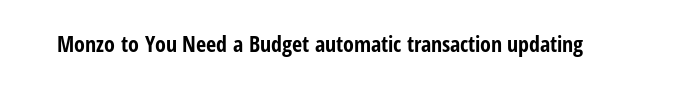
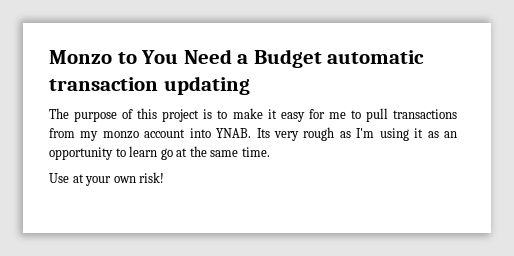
+ The purpose of this project is to make it easy for me to pull transactions from my monzo account into YNAB. Its very rough as I'm using it as an opportunity to learn go at the same time.
+ Use at your own risk!

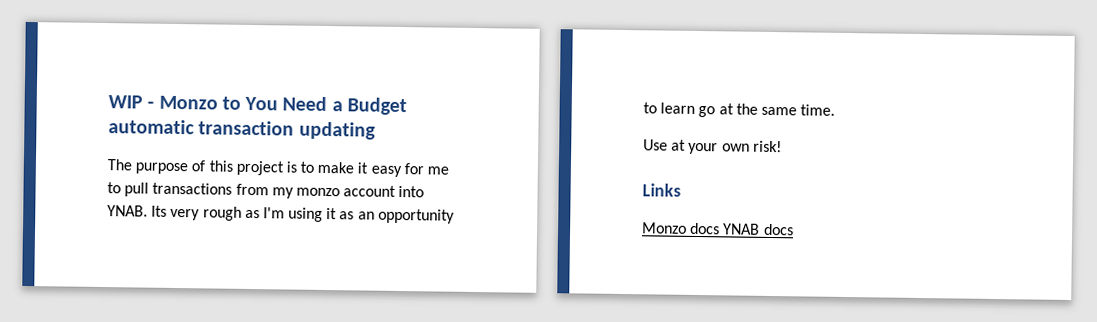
- Monzo to You Need a Budget automatic transaction updating
+ WIP - Monzo to You Need a Budget automatic transaction updating
+ Links
+ Monzo docs YNAB docs

